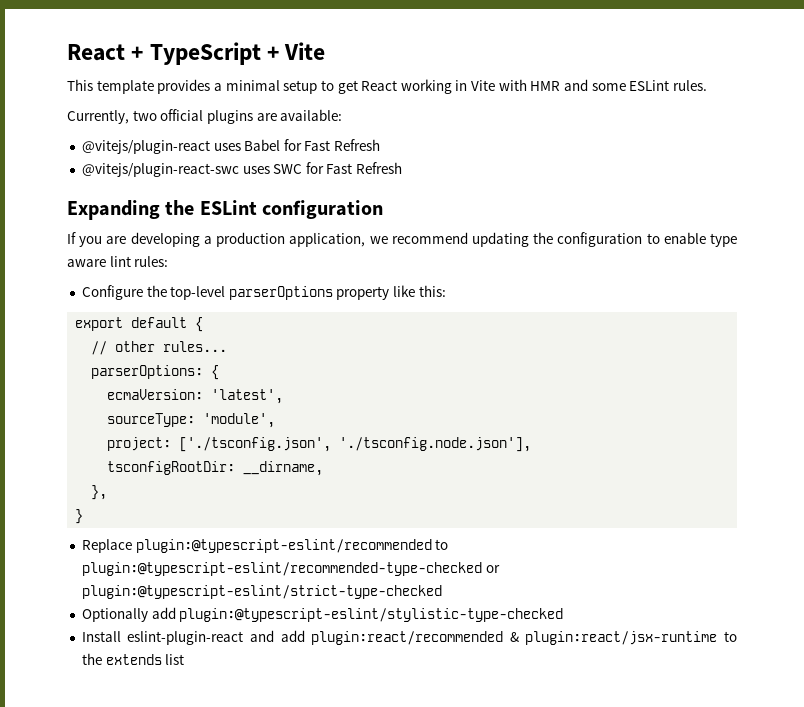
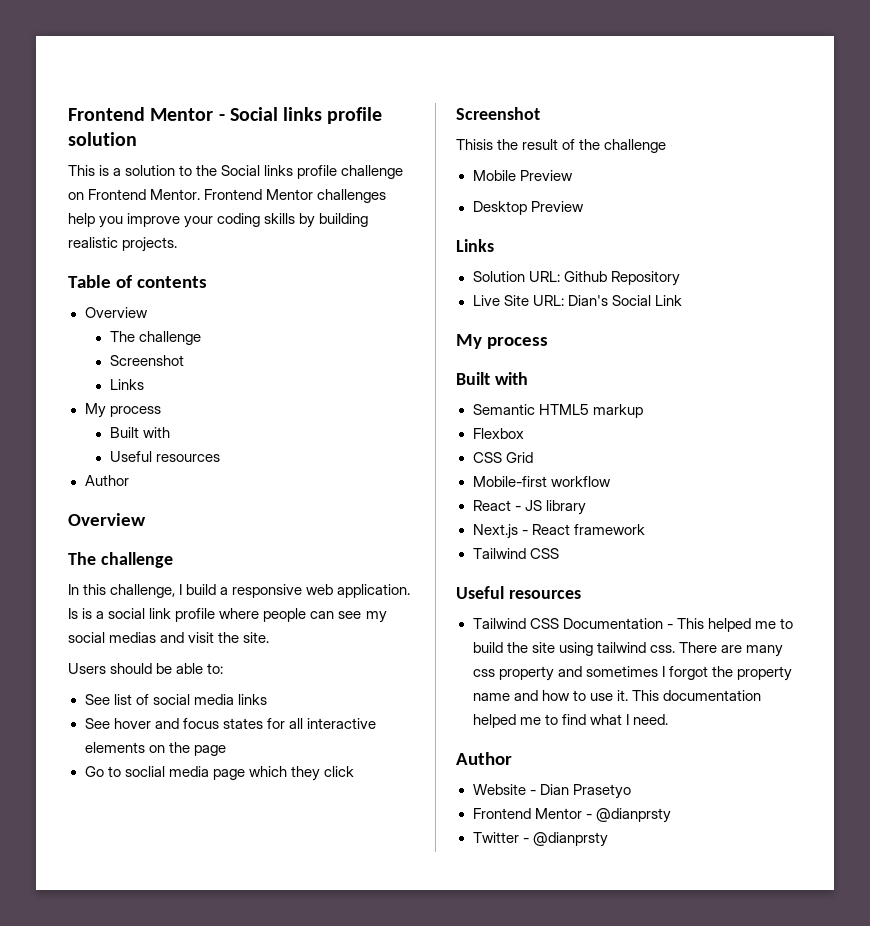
- React + TypeScript + Vite
- This template provides a minimal setup to get React working in Vite with HMR and some ESLint rules.
- Currently, two official plugins are available:
- @vitejs/plugin-react uses Babel for Fast Refresh
- @vitejs/plugin-react-swc uses SWC for Fast Refresh
- Expanding the ESLint configuration
- If you are developing a production application, we recommend updating the configuration to enable type aware lint rules:
- Configure the top-level parserOptions property like this:
- export default {
- // other rules...
- parserOptions: {
- ecmaVersion: 'latest',
- sourceType: 'module',
- project: ['./tsconfig.json', './tsconfig.node.json'],
- tsconfigRootDir: __dirname,
- },
- }
- Replace plugin:@typescript-eslint/recommended to plugin:@typescript-eslint/recommended-type-checked or plugin:@typescript-eslint/strict-type-checked
- Optionally add plugin:@typescript-eslint/stylistic-type-checked
- Install eslint-plugin-react and add plugin:react/recommended & plugin:react/jsx-runtime to the extends list
+ Frontend Mentor - Social links profile solution
+ This is a solution to the Social links profile challenge on Frontend Mentor. Frontend Mentor challenges help you improve your coding skills by building realistic projects.
+ Table of contents
+ Overview
+ The challenge
+ Screenshot
+ Links
+ My process
+ Built with
+ Useful resources
+ Author
+ Overview
+ The challenge
+ In this challenge, I build a responsive web application. Is is a social link profile where people can see my social medias and visit the site.
+ Users should be able to:
+ See list of social media links
+ See hover and focus states for all interactive elements on the page
+ Go to soclial media page which they click
+ Screenshot
+ Thisis the result of the challenge
+ Mobile Preview
+ Desktop Preview
+ Links
+ Solution URL: Github Repository
+ Live Site URL: Dian's Social Link
+ My process
+ Built with
+ Semantic HTML5 markup
+ Flexbox
+ CSS Grid
+ Mobile-first workflow
+ React - JS library
+ Next.js - React framework
+ Tailwind CSS
+ Useful resources
+ Tailwind CSS Documentation - This helped me to build the site using tailwind css. There are many css property and sometimes I forgot the property name and how to use it. This documentation helped me to find what I need.
+ Author
+ Website - Dian Prasetyo
+ Frontend Mentor - @dianprsty
+ Twitter - @dianprsty

